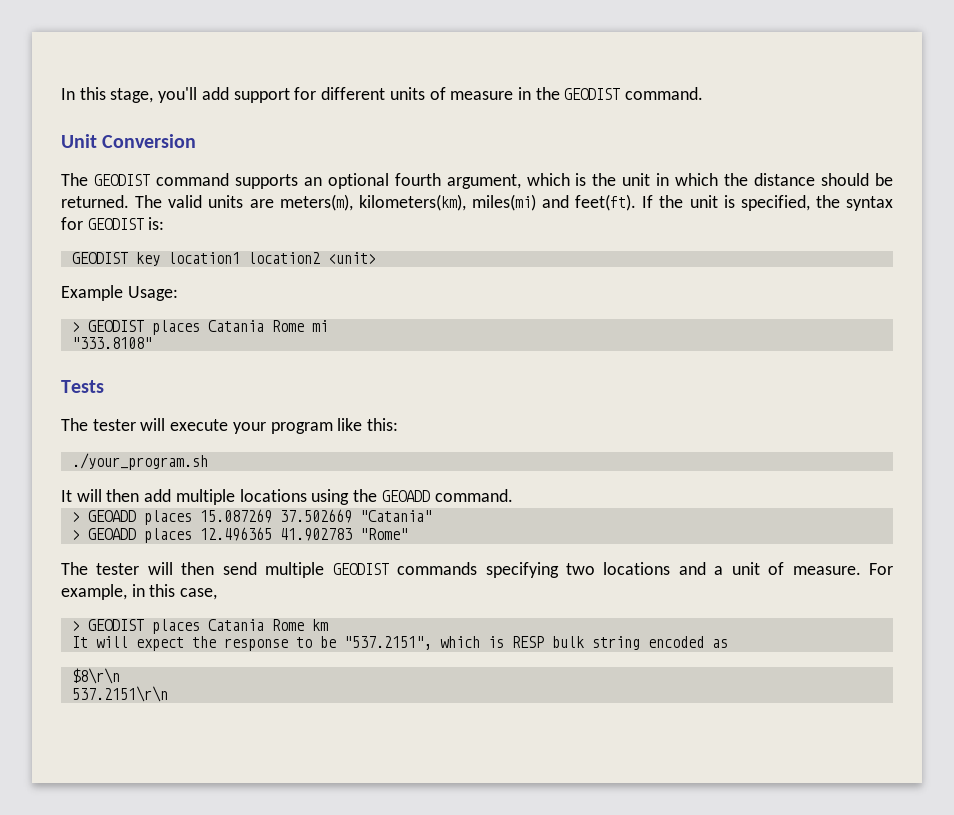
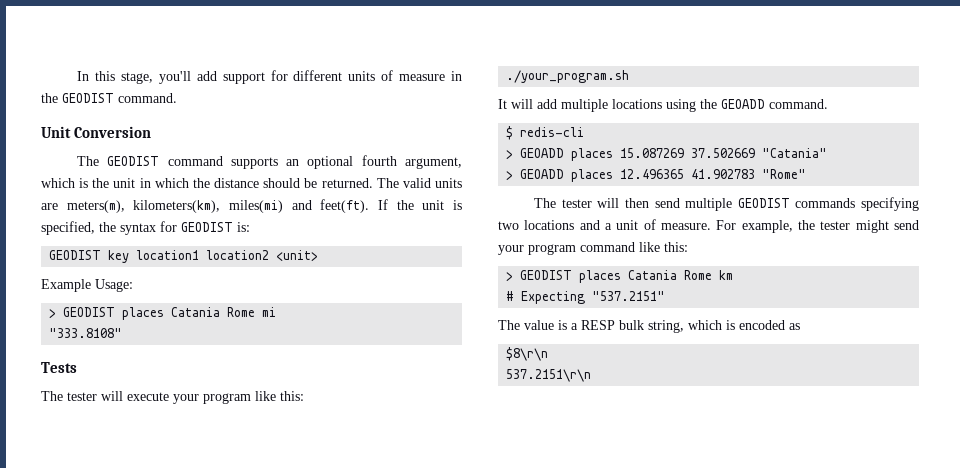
- It will then add multiple locations using the GEOADD command.
+ It will add multiple locations using the GEOADD command.
+ $ redis-cli
- For example, in this case,
+ For example, the tester might send your program command like this:
- It will expect the response to be "537.2151", which is RESP bulk string encoded as
+ # Expecting "537.2151"
+ The value is a RESP bulk string, which is encoded as

